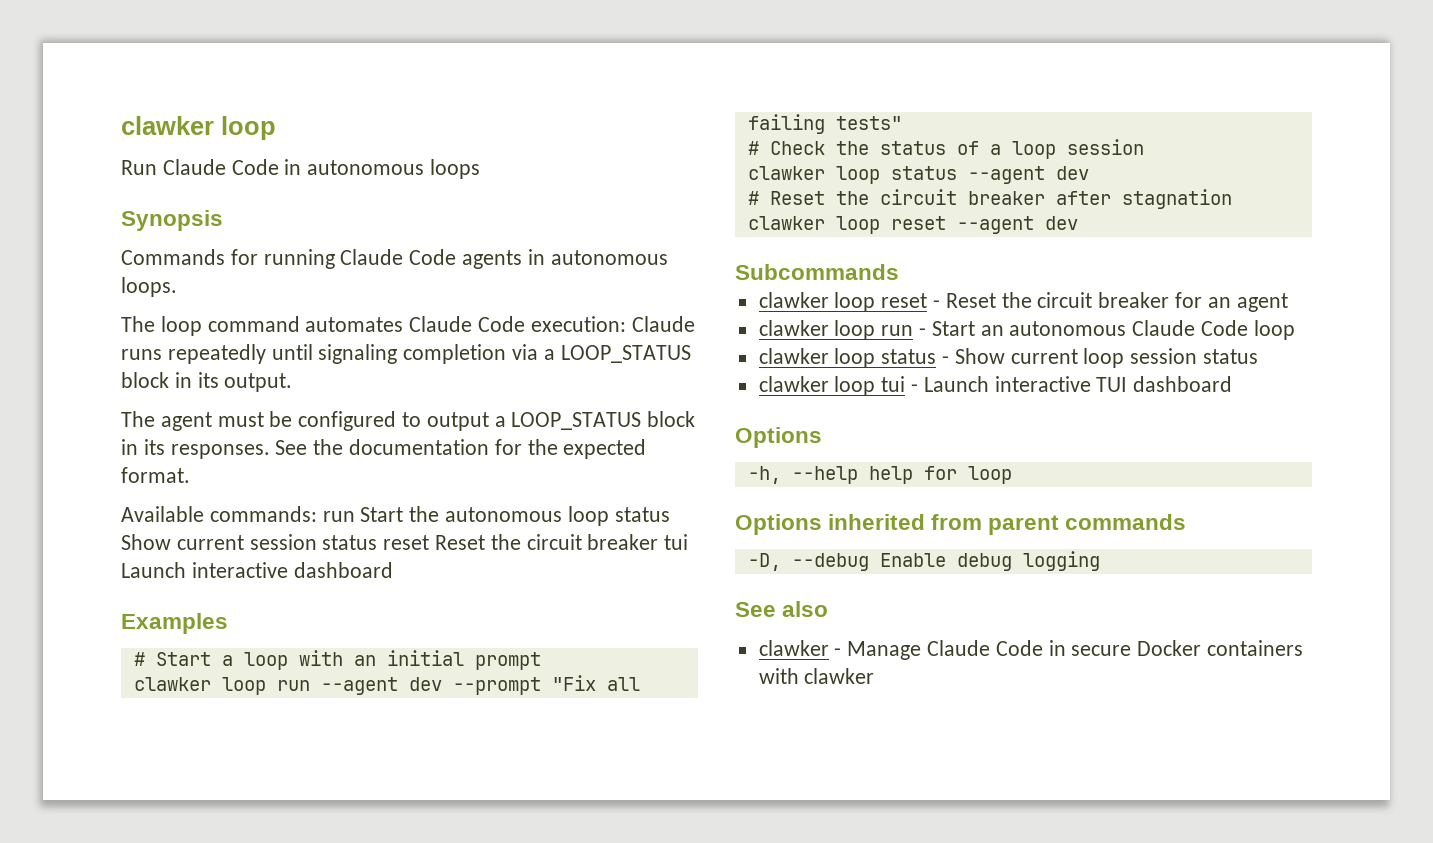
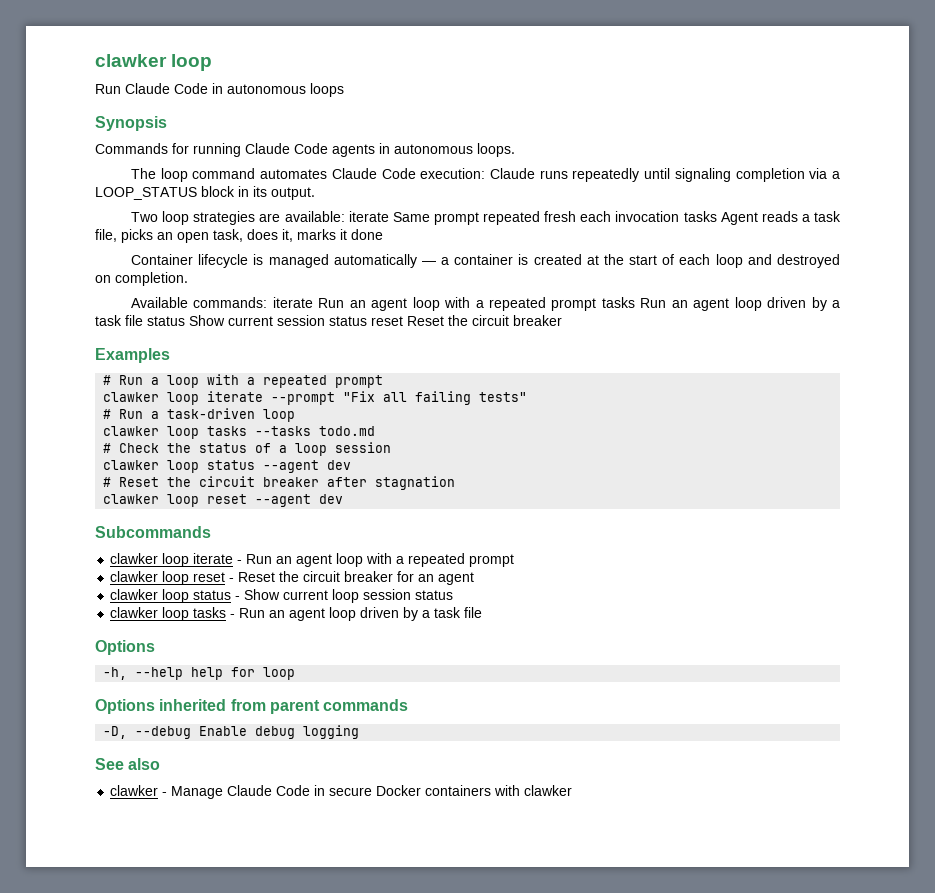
- The agent must be configured to output a LOOP_STATUS block in its responses. See the documentation for the expected format.
- Available commands: run Start the autonomous loop status Show current session status reset Reset the circuit breaker tui Launch interactive dashboard
+ Two loop strategies are available: iterate Same prompt repeated fresh each invocation tasks Agent reads a task file, picks an open task, does it, marks it done
+ Container lifecycle is managed automatically — a container is created at the start of each loop and destroyed on completion.
+ Available commands: iterate Run an agent loop with a repeated prompt tasks Run an agent loop driven by a task file status Show current session status reset Reset the circuit breaker
- # Start a loop with an initial prompt
- clawker loop run --agent dev --prompt "Fix all failing tests"
+ # Run a loop with a repeated prompt
+ clawker loop iterate --prompt "Fix all failing tests"
+ # Run a task-driven loop
+ clawker loop tasks --tasks todo.md
+ clawker loop iterate - Run an agent loop with a repeated prompt
- clawker loop run - Start an autonomous Claude Code loop
- clawker loop tui - Launch interactive TUI dashboard
+ clawker loop tasks - Run an agent loop driven by a task file

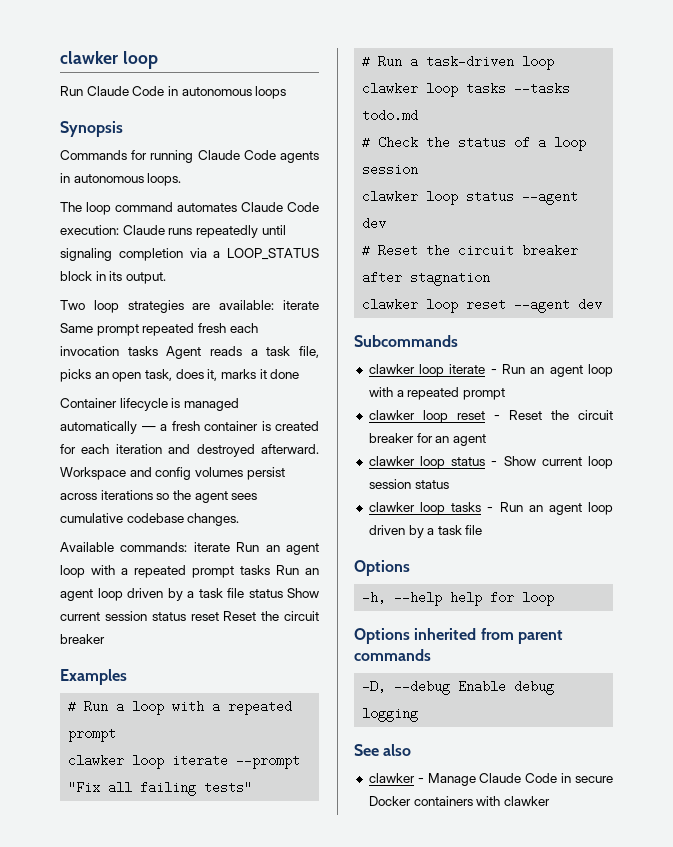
- Container lifecycle is managed automatically — a container is created at the start of each loop and destroyed on completion.
+ Container lifecycle is managed automatically — a fresh container is created for each iteration and destroyed afterward. Workspace and config volumes persist across iterations so the agent sees cumulative codebase changes.

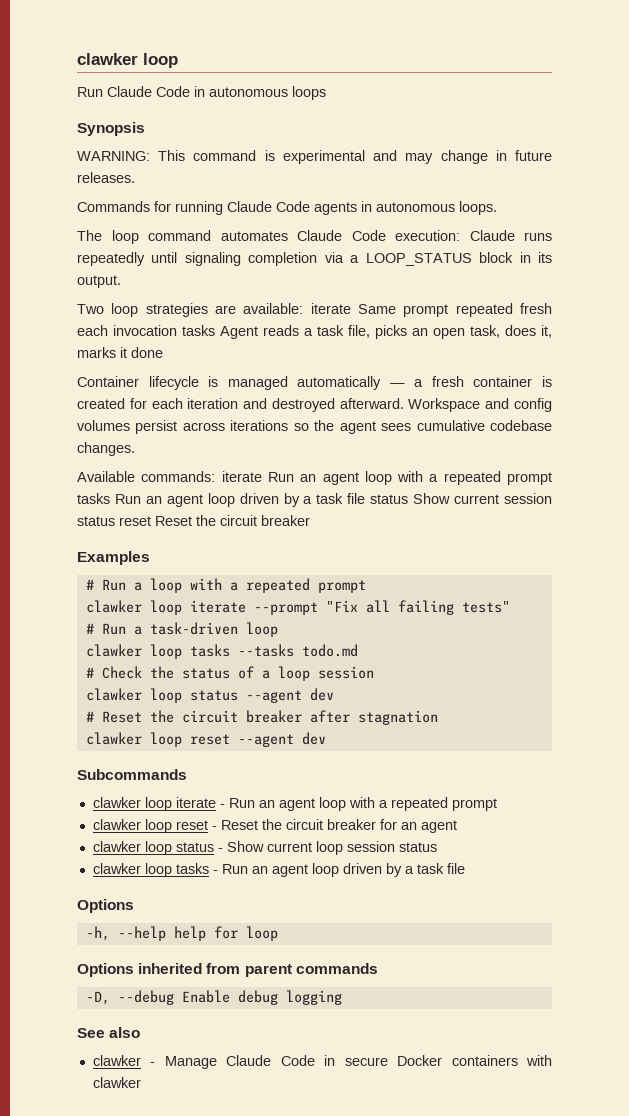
+ WARNING: This command is experimental and may change in future releases.

